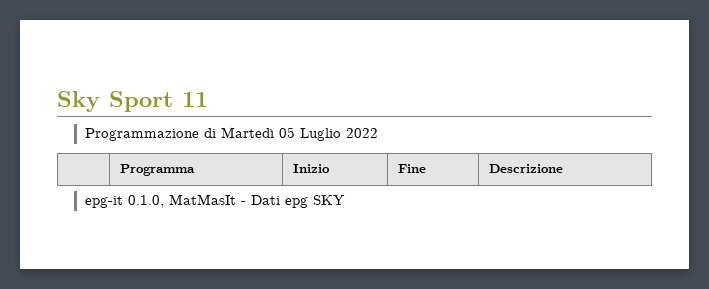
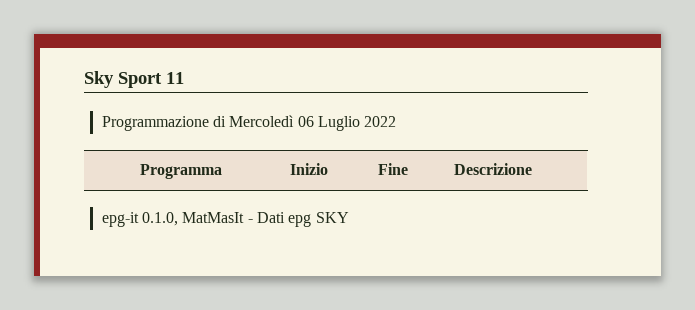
- Programmazione di Martedì 05 Luglio 2022
+ Programmazione di Mercoledì 06 Luglio 2022

